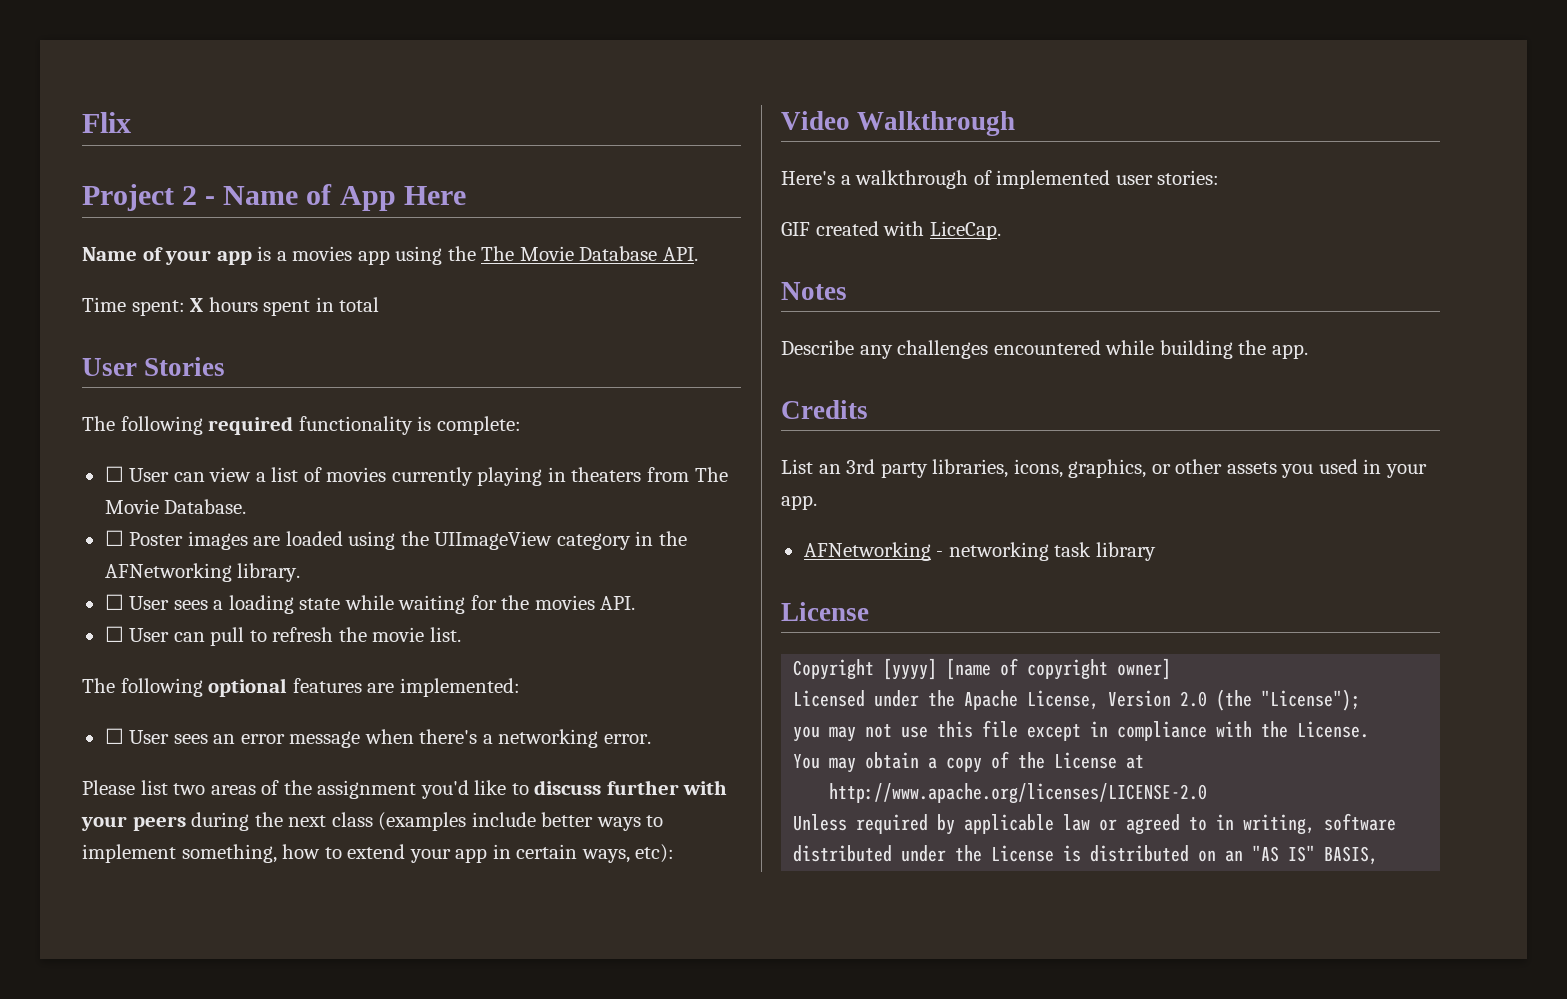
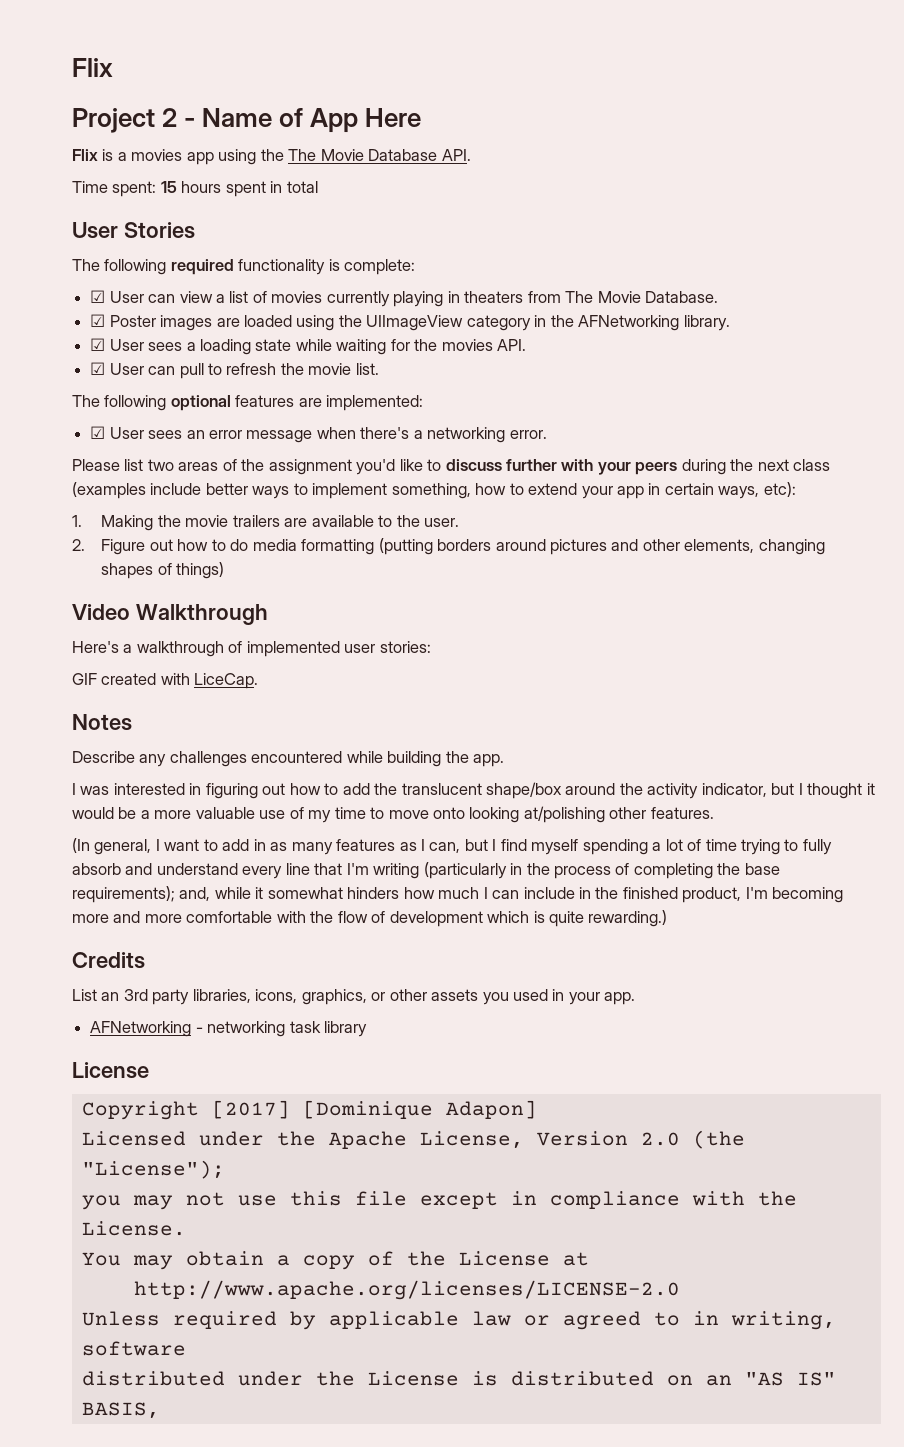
- Name of your app is a movies app using the The Movie Database API.
+ Flix is a movies app using the The Movie Database API.
- Time spent: X hours spent in total
+ Time spent: 15 hours spent in total
- ☐ User can view a list of movies currently playing in theaters from The Movie Database.
+ ☑ User can view a list of movies currently playing in theaters from The Movie Database.
- ☐ Poster images are loaded using the UIImageView category in the AFNetworking library.
+ ☑ Poster images are loaded using the UIImageView category in the AFNetworking library.
- ☐ User sees a loading state while waiting for the movies API.
+ ☑ User sees a loading state while waiting for the movies API.
- ☐ User can pull to refresh the movie list.
+ ☑ User can pull to refresh the movie list.
- ☐ User sees an error message when there's a networking error.
+ ☑ User sees an error message when there's a networking error.
+ 1. Making the movie trailers are available to the user.
+ 2. Figure out how to do media formatting (putting borders around pictures and other elements, changing shapes of things)
+ I was interested in figuring out how to add the translucent shape/box around the activity indicator, but I thought it would be a more valuable use of my time to move onto looking at/polishing other features.
+ (In general, I want to add in as many features as I can, but I find myself spending a lot of time trying to fully absorb and understand every line that I'm writing (particularly in the process of completing the base requirements); and, while it somewhat hinders how much I can include in the finished product, I'm becoming more and more comfortable with the flow of development which is quite rewarding.)
- Copyright [yyyy] [name of copyright owner]
+ Copyright [2017] [Dominique Adapon]

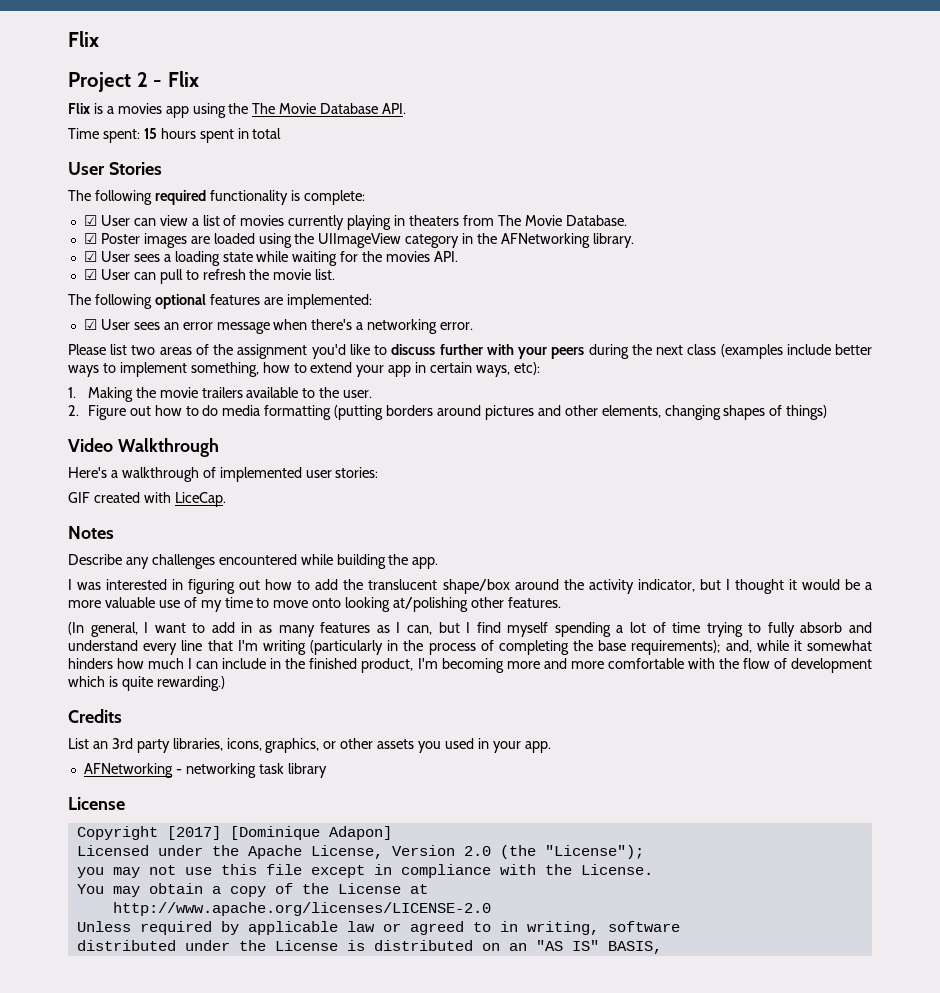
- Project 2 - Name of App Here
+ Project 2 - Flix
- 1. Making the movie trailers are available to the user.
+ 1. Making the movie trailers available to the user.

